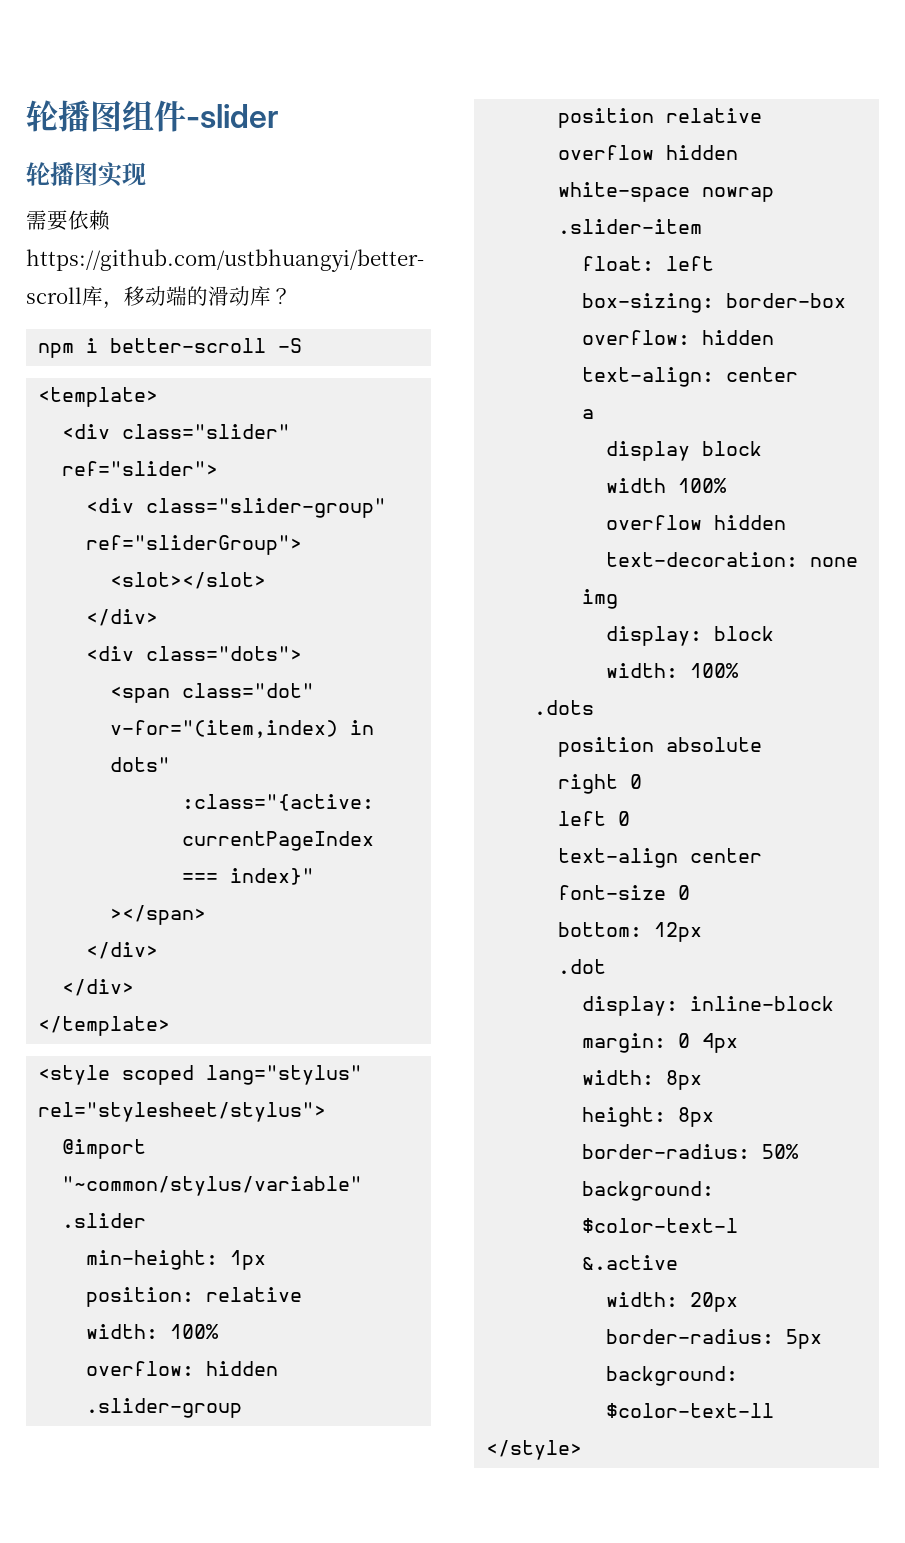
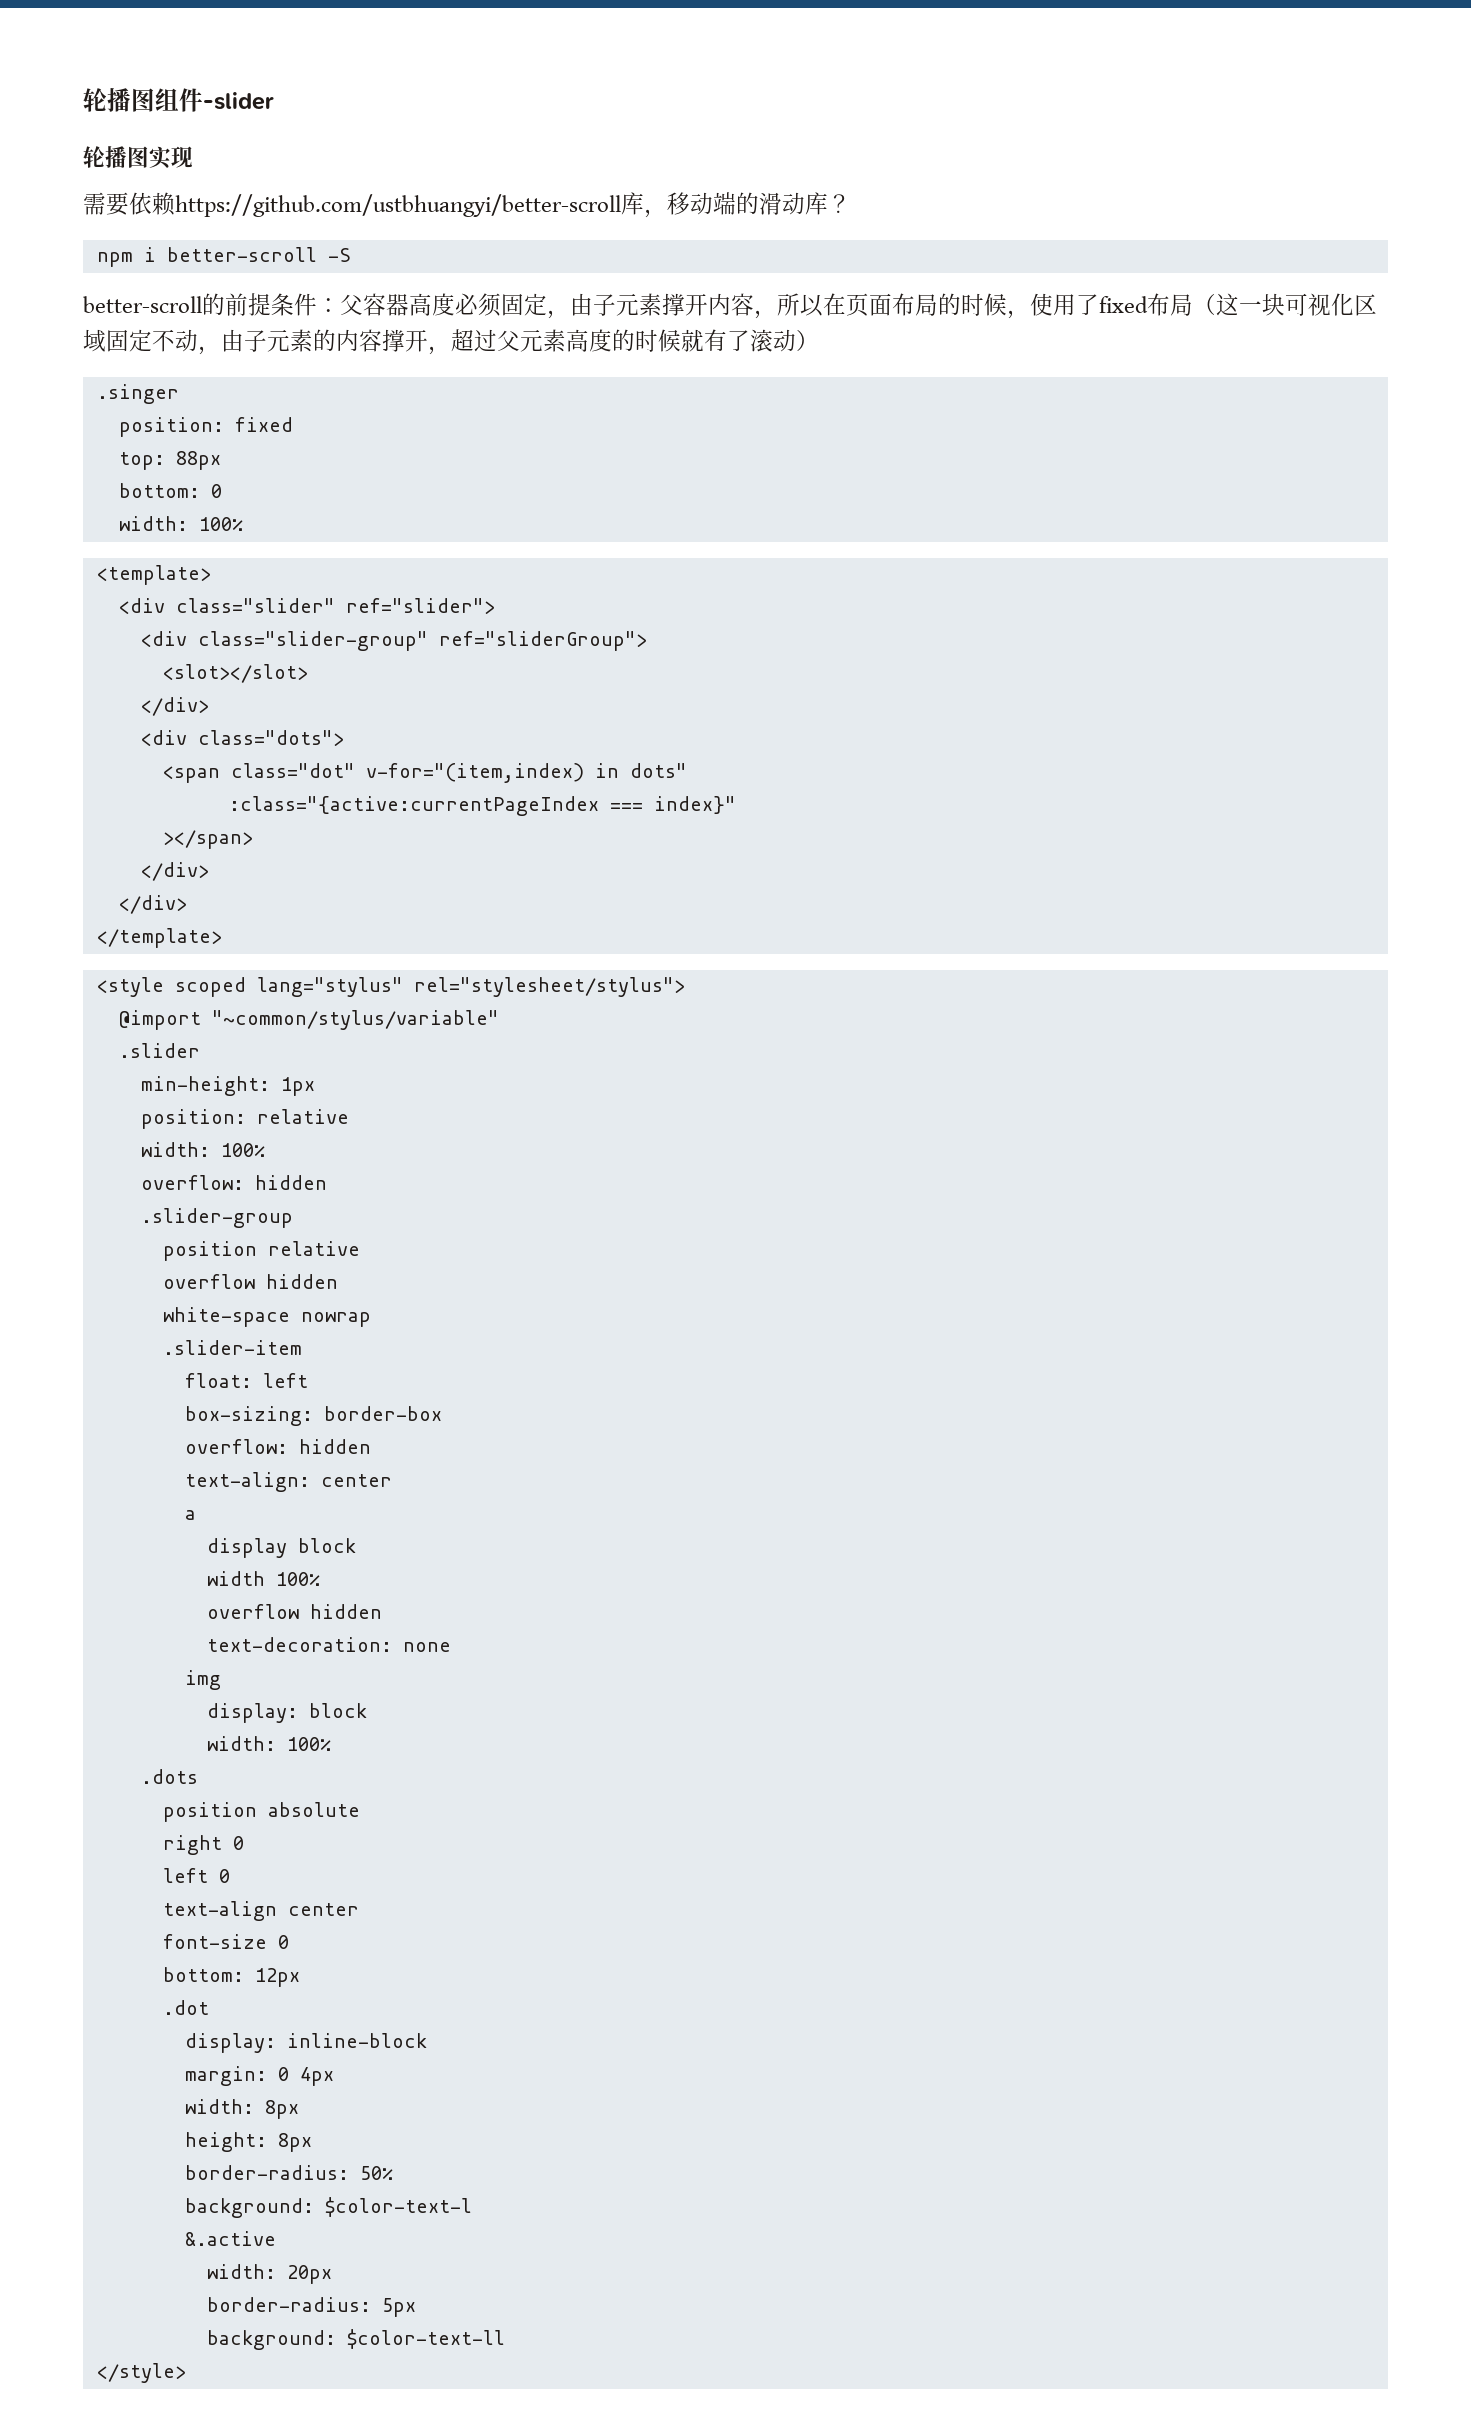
+ better-scroll的前提条件：父容器高度必须固定，由子元素撑开内容，所以在页面布局的时候，使用了fixed布局（这一块可视化区域固定不动，由子元素的内容撑开，超过父元素高度的时候就有了滚动）
+ .singer
+ position: fixed
+ top: 88px
+ bottom: 0
+ width: 100%

